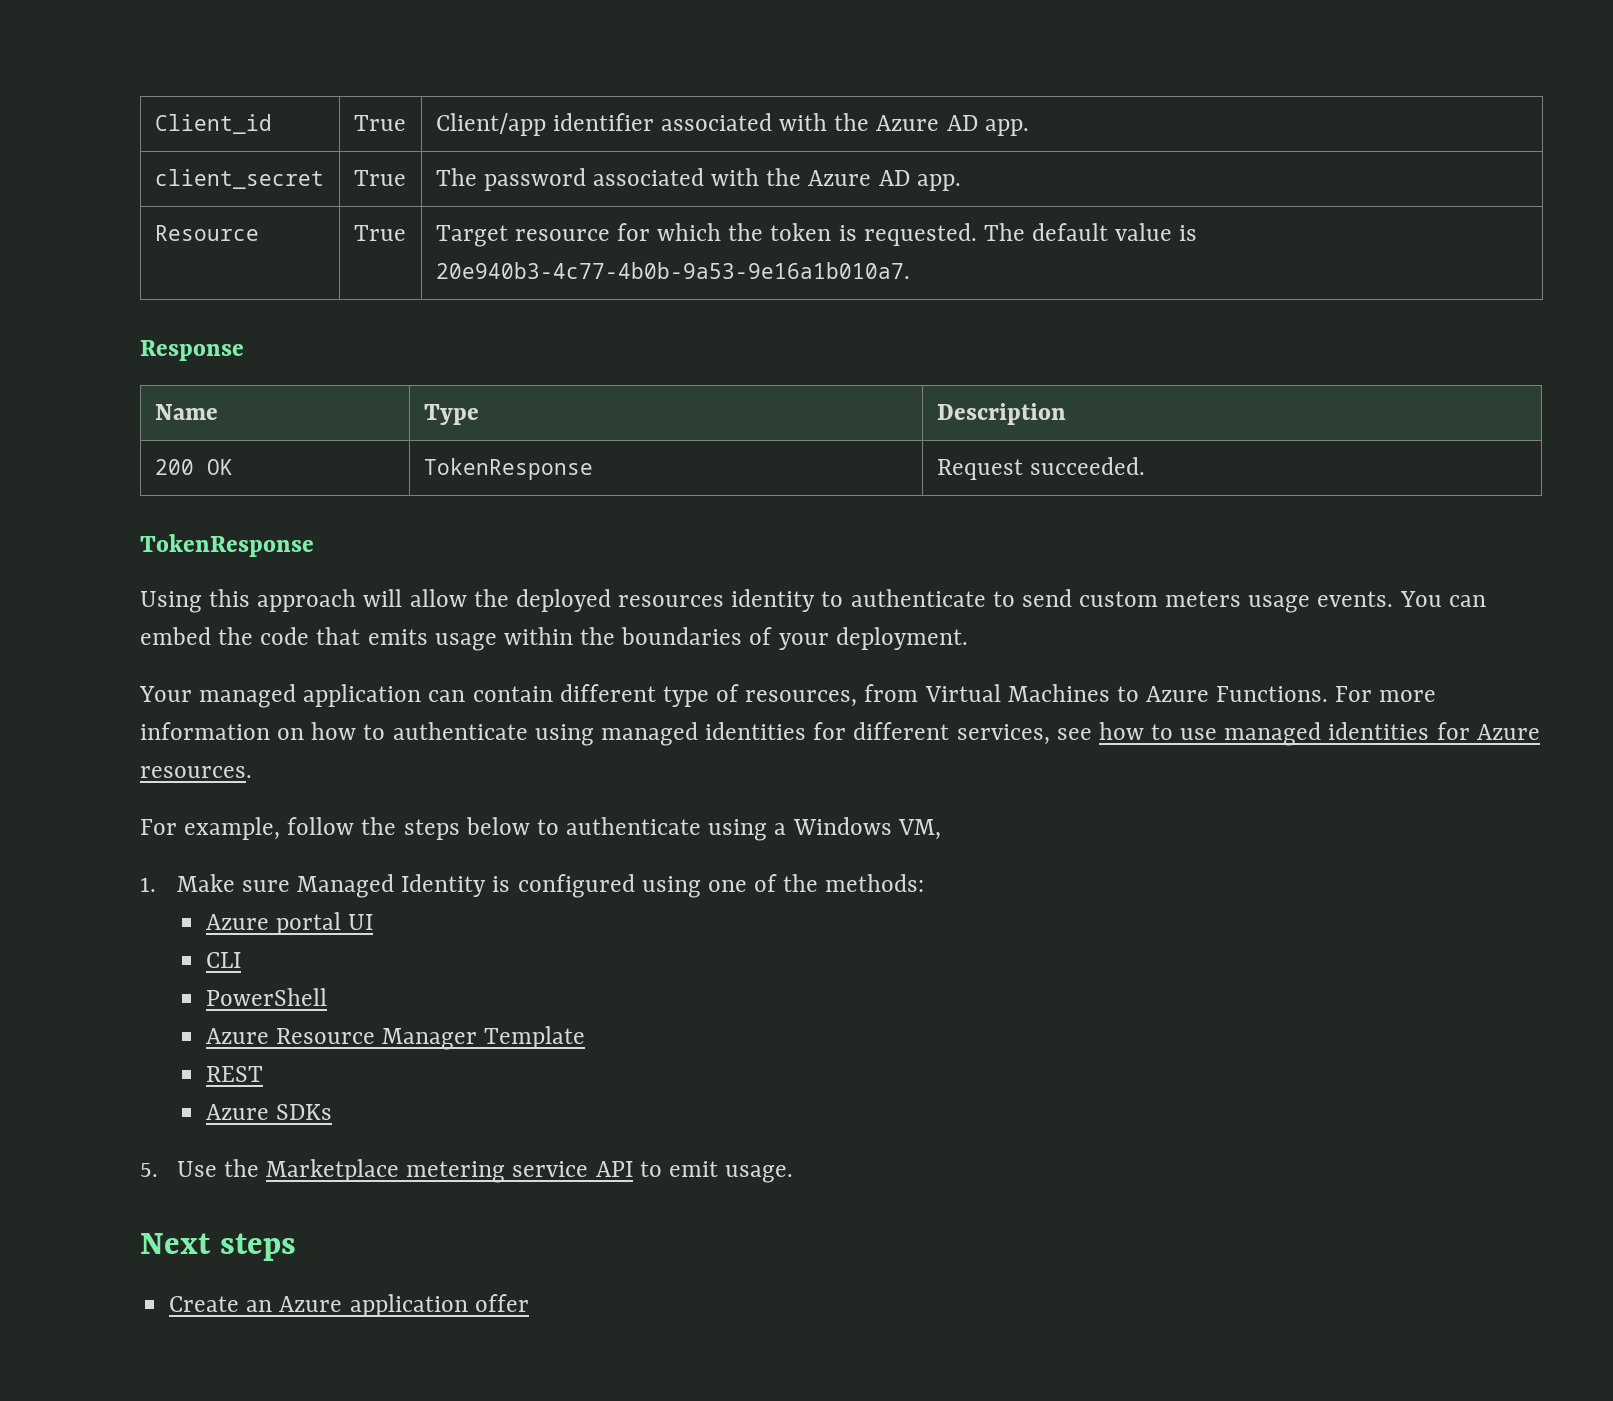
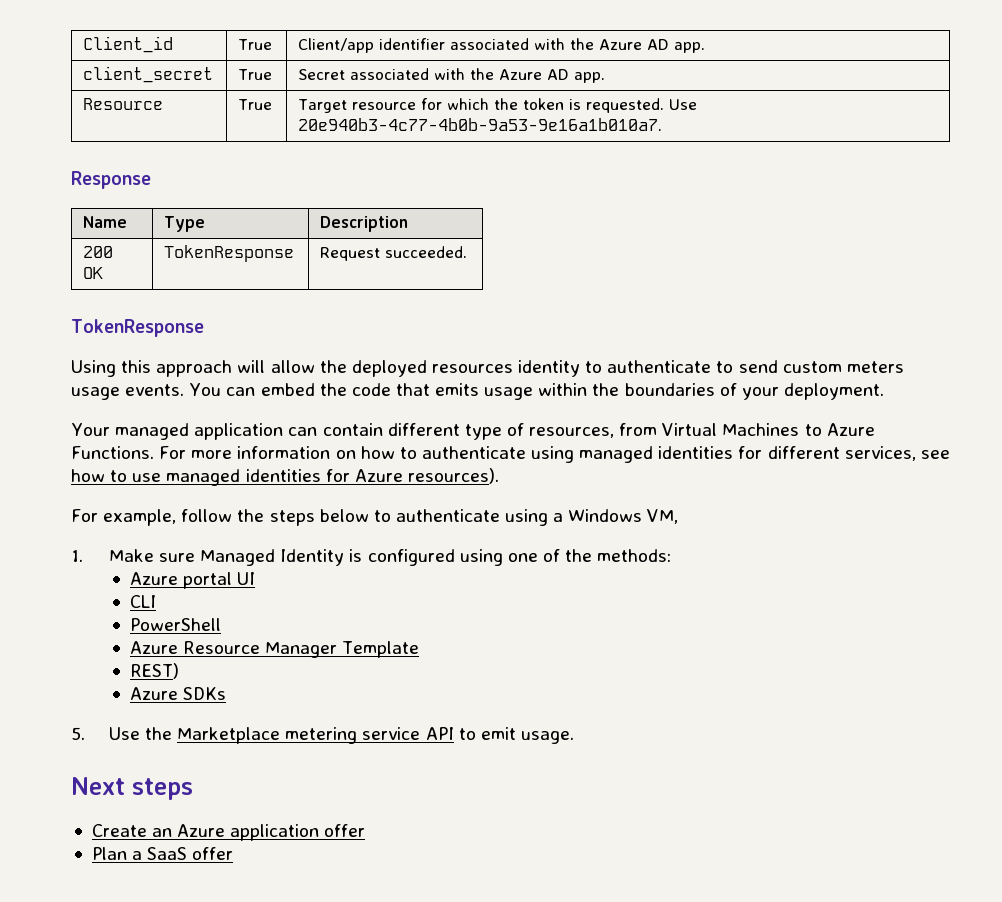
- client_secret | True | The password associated with the Azure AD app.
+ client_secret | True | Secret associated with the Azure AD app.
- Resource | True | Target resource for which the token is requested. The default value is 20e940b3-4c77-4b0b-9a53-9e16a1b010a7.
+ Resource | True | Target resource for which the token is requested. Use 20e940b3-4c77-4b0b-9a53-9e16a1b010a7.
- For more information on how to authenticate using managed identities for different services, see how to use managed identities for Azure resources.
+ For more information on how to authenticate using managed identities for different services, see how to use managed identities for Azure resources).
- REST
+ REST)
+ Plan a SaaS offer

